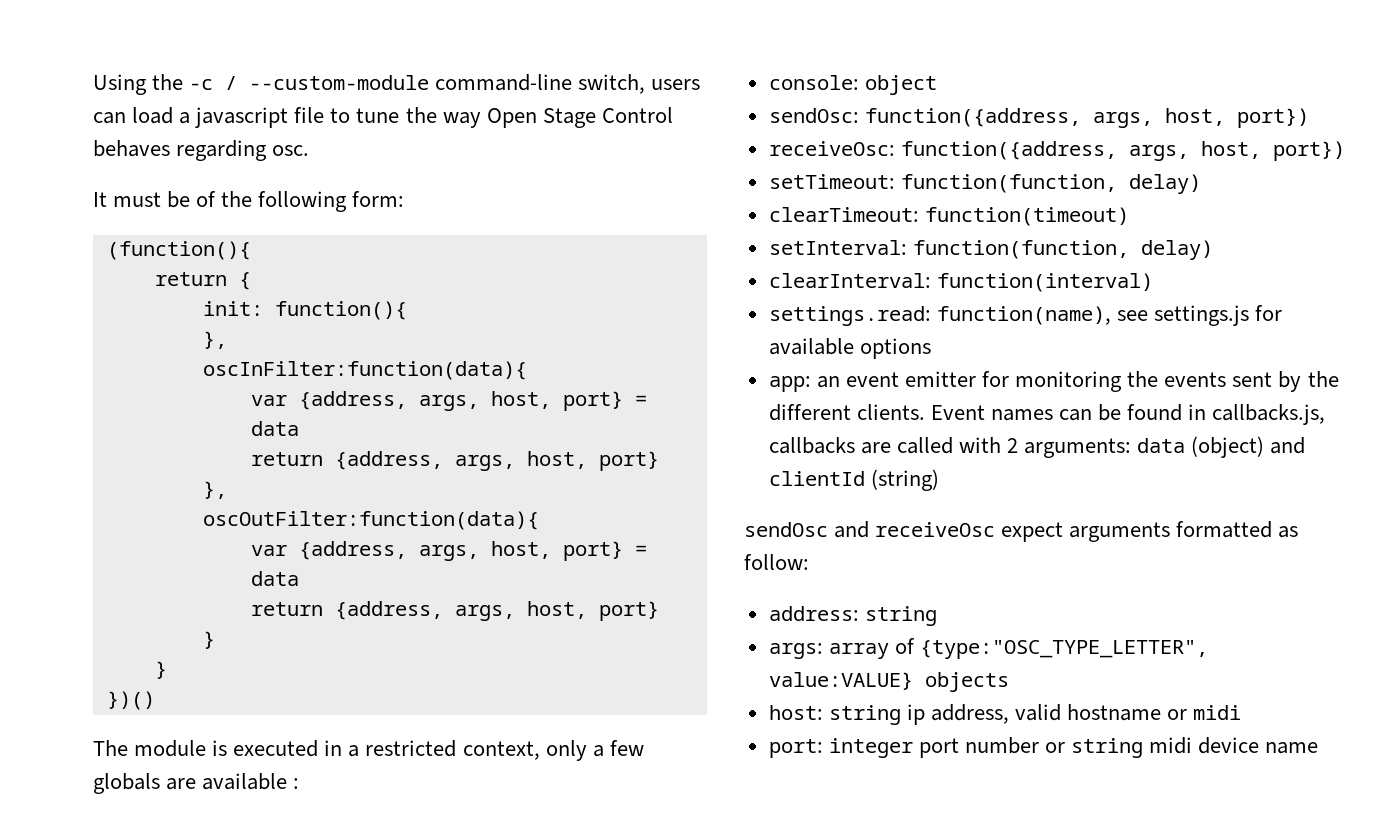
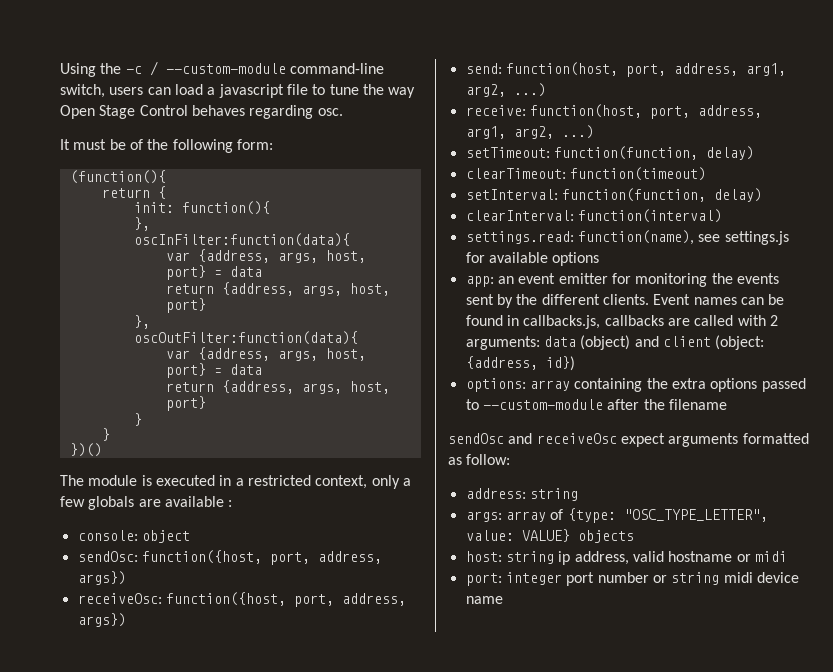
- sendOsc: function({address, args, host, port})
- receiveOsc: function({address, args, host, port})
+ sendOsc: function({host, port, address, args})
+ receiveOsc: function({host, port, address, args})
+ send: function(host, port, address, arg1, arg2, ...)
+ receive: function(host, port, address, arg1, arg2, ...)
- Event names can be found in callbacks.js, callbacks are called with 2 arguments: data (object) and clientId (string)
+ Event names can be found in callbacks.js, callbacks are called with 2 arguments: data (object) and client (object: {address, id})
+ options: array containing the extra options passed to --custom-module after the filename
- args: array of {type:"OSC_TYPE_LETTER", value:VALUE} objects
+ args: array of {type: "OSC_TYPE_LETTER", value: VALUE} objects

